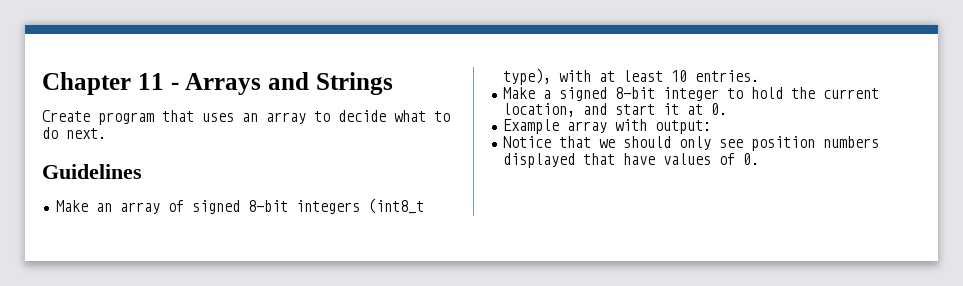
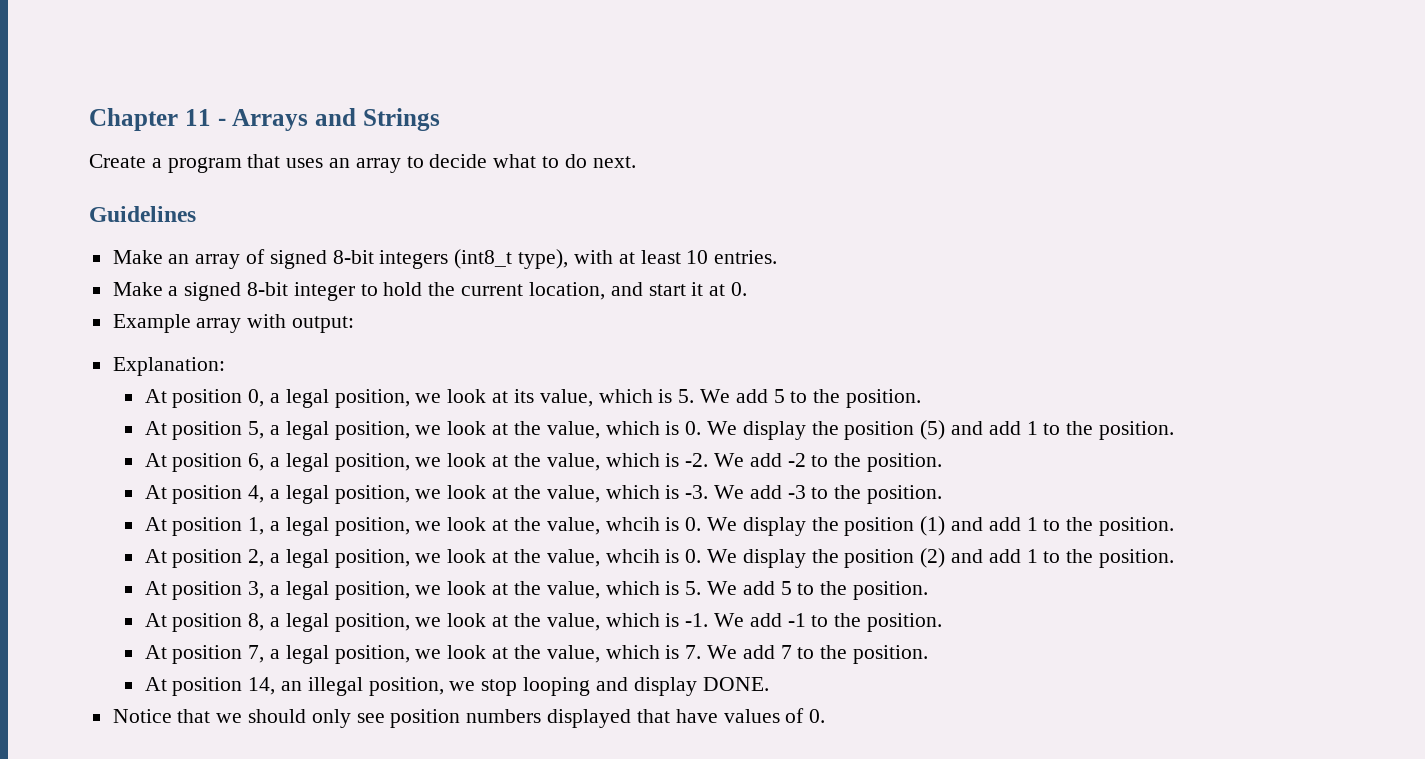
- Create program that uses an array to decide what to do next.
+ Create a program that uses an array to decide what to do next.
+ Explanation:
+ At position 0, a legal position, we look at its value, which is 5. We add 5 to the position.
+ At position 5, a legal position, we look at the value, which is 0. We display the position (5) and add 1 to the position.
+ At position 6, a legal position, we look at the value, which is -2. We add -2 to the position.
+ At position 4, a legal position, we look at the value, which is -3. We add -3 to the position.
+ At position 1, a legal position, we look at the value, whcih is 0. We display the position (1) and add 1 to the position.
+ At position 2, a legal position, we look at the value, whcih is 0. We display the position (2) and add 1 to the position.
+ At position 3, a legal position, we look at the value, which is 5. We add 5 to the position.
+ At position 8, a legal position, we look at the value, which is -1. We add -1 to the position.
+ At position 7, a legal position, we look at the value, which is 7. We add 7 to the position.
+ At position 14, an illegal position, we stop looping and display DONE.

